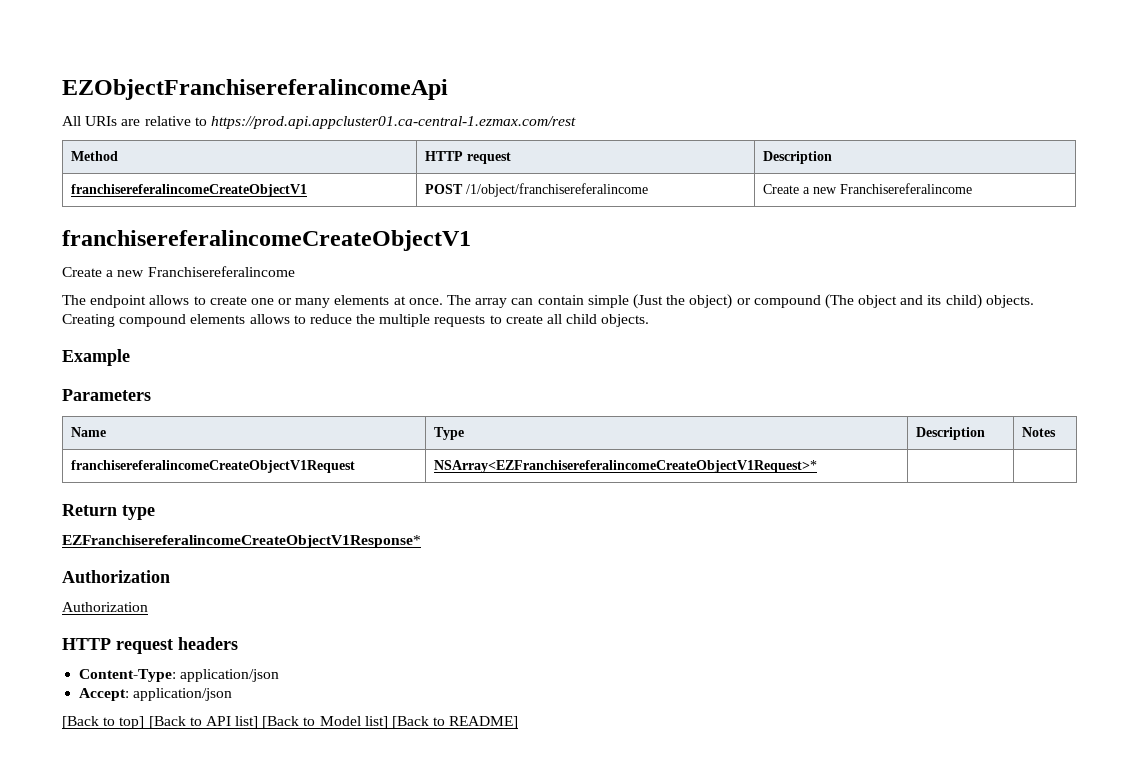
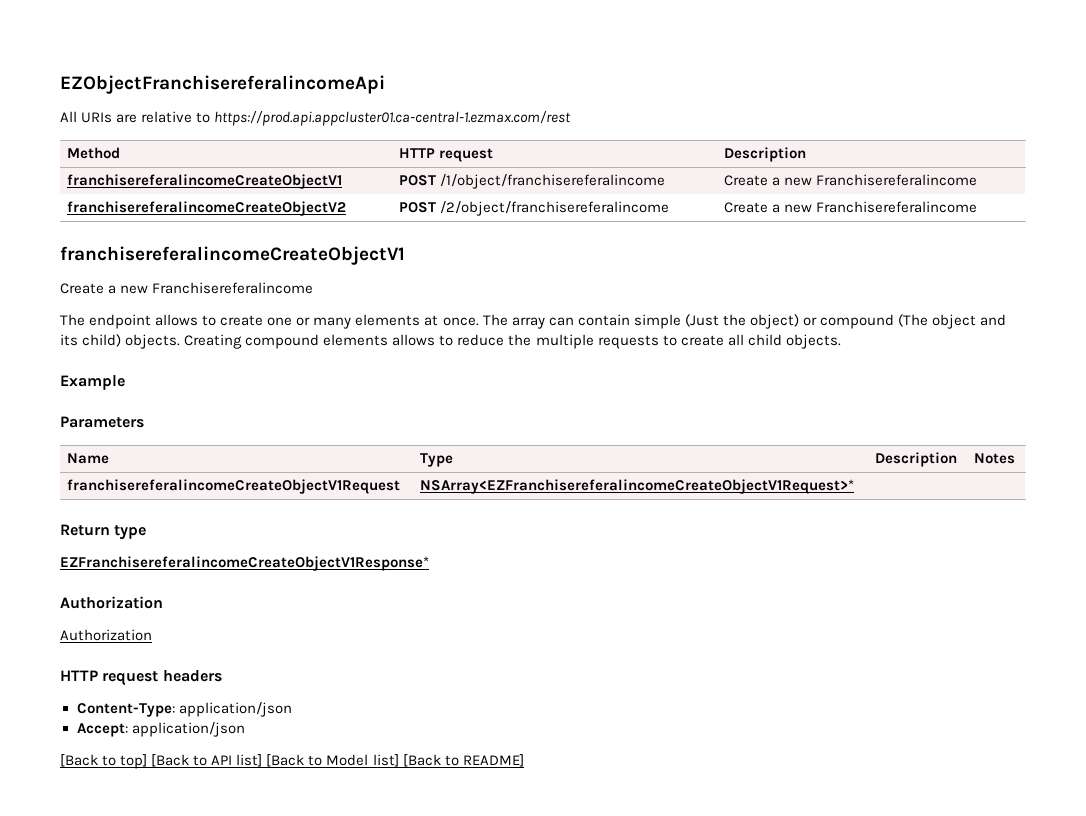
+ franchisereferalincomeCreateObjectV2 | POST /2/object/franchisereferalincome | Create a new Franchisereferalincome

